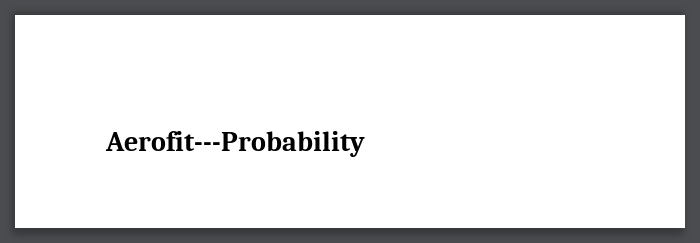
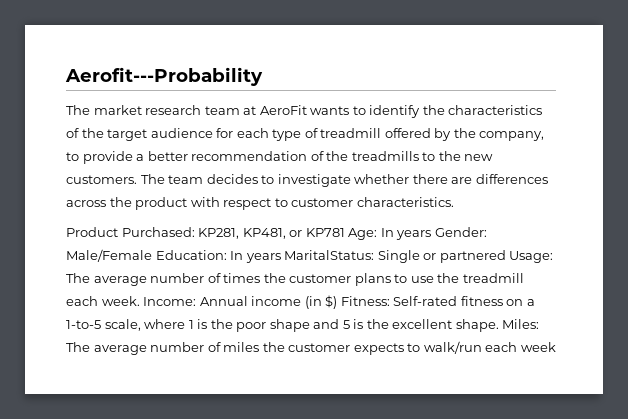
+ The market research team at AeroFit wants to identify the characteristics of the target audience for each type of treadmill offered by the company, to provide a better recommendation of the treadmills to the new customers. The team decides to investigate whether there are differences across the product with respect to customer characteristics.
+ Product Purchased: KP281, KP481, or KP781 Age: In years Gender: Male/Female Education: In years MaritalStatus: Single or partnered Usage: The average number of times the customer plans to use the treadmill each week. Income: Annual income (in $) Fitness: Self-rated fitness on a 1-to-5 scale, where 1 is the poor shape and 5 is the excellent shape. Miles: The average number of miles the customer expects to walk/run each week

